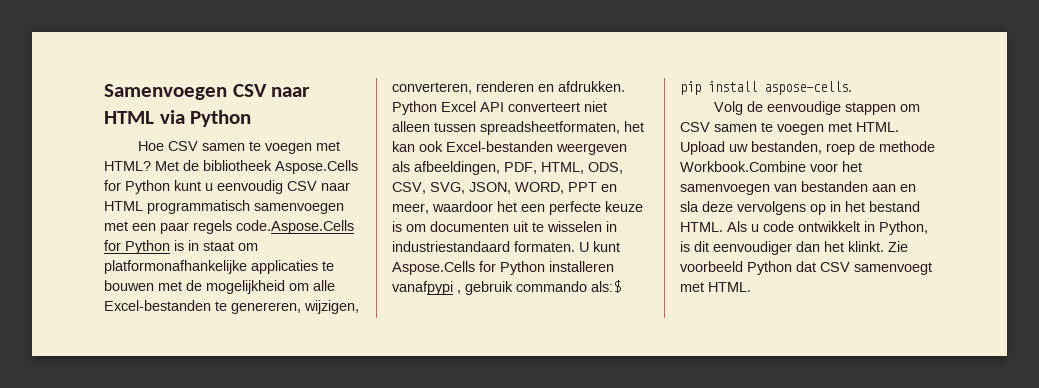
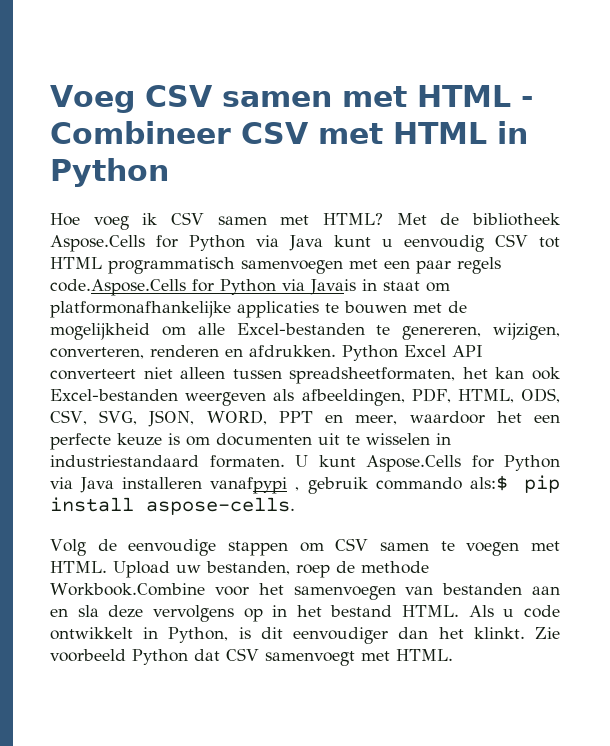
- Samenvoegen CSV naar HTML via Python
- Hoe CSV samen te voegen met HTML?
+ Voeg CSV samen met HTML - Combineer CSV met HTML in Python
+ Hoe voeg ik CSV samen met HTML?
- Met de bibliotheek Aspose.Cells for Python kunt u eenvoudig CSV naar HTML programmatisch samenvoegen met een paar regels code.Aspose.Cells for Python is in staat om platformonafhankelijke applicaties te bouwen met de mogelijkheid om alle Excel-bestanden te genereren, wijzigen, converteren, renderen en afdrukken.
+ Met de bibliotheek Aspose.Cells for Python via Java kunt u eenvoudig CSV tot HTML programmatisch samenvoegen met een paar regels code.Aspose.Cells for Python via Javais in staat om platformonafhankelijke applicaties te bouwen met de mogelijkheid om alle Excel-bestanden te genereren, wijzigen, converteren, renderen en afdrukken.
- U kunt Aspose.Cells for Python installeren vanafpypi , gebruik commando als:$ pip install aspose-cells.
+ U kunt Aspose.Cells for Python via Java installeren vanafpypi , gebruik commando als:$ pip install aspose-cells.

